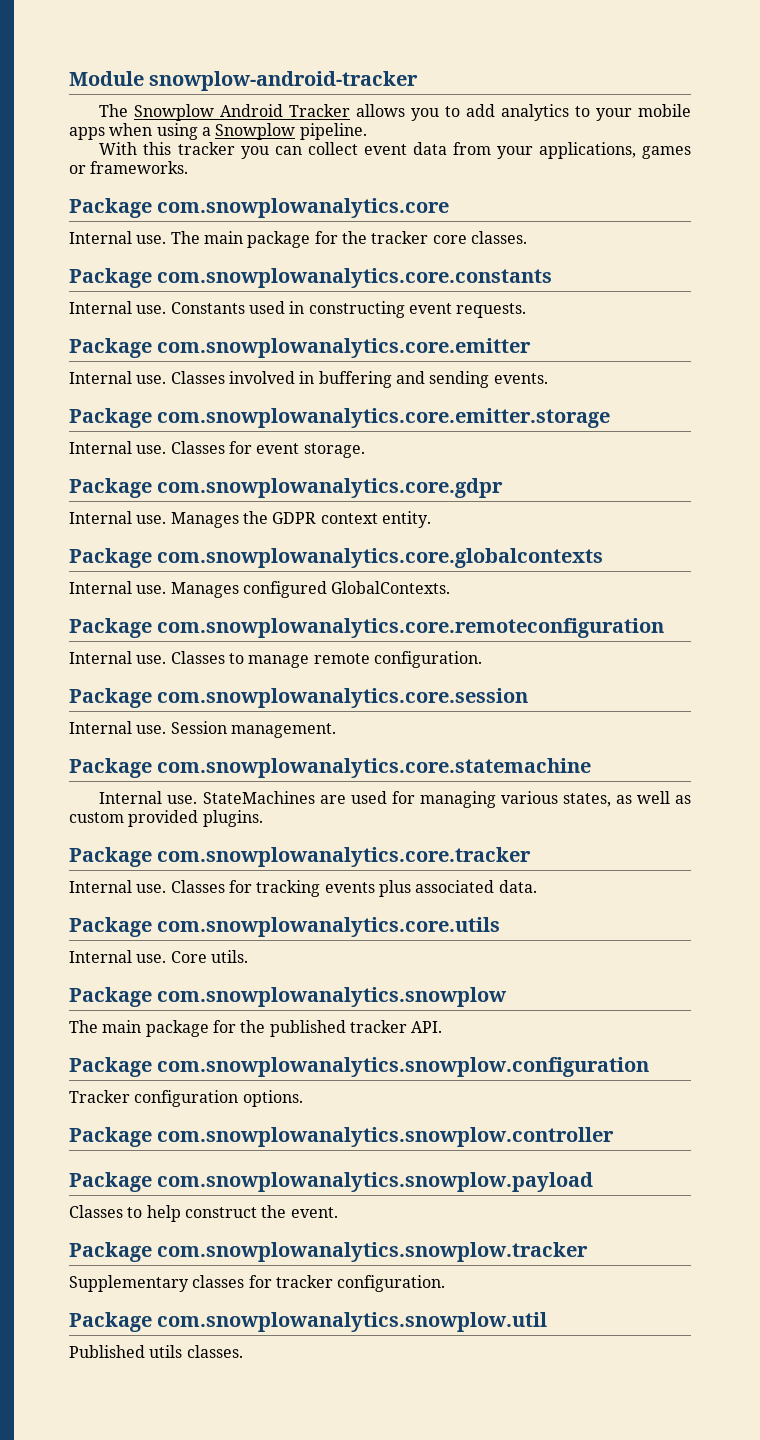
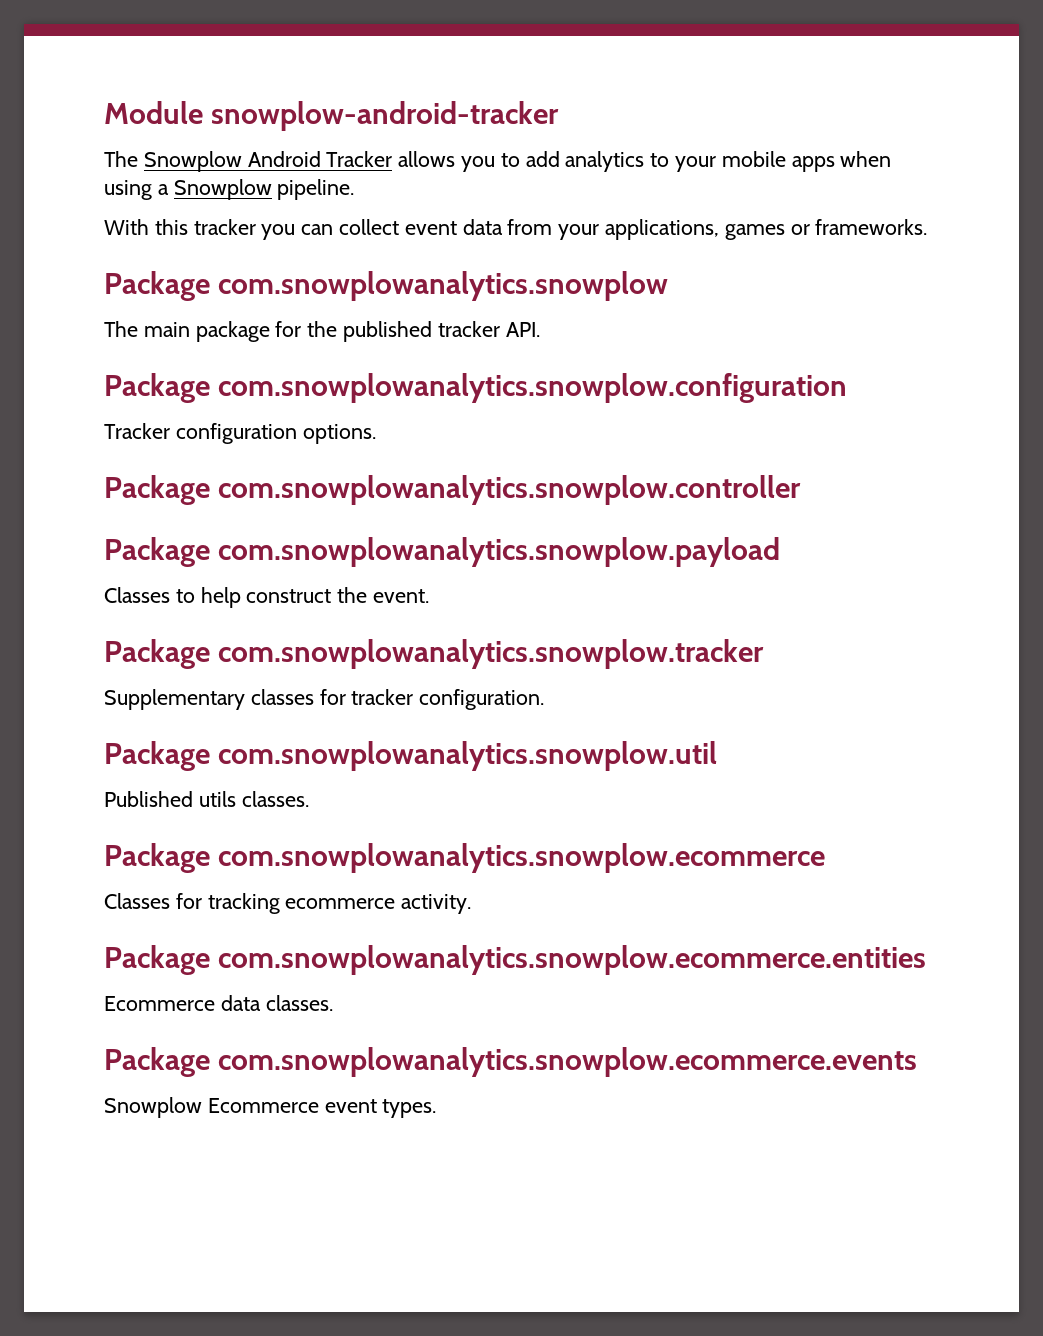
- Package com.snowplowanalytics.core
- Internal use. The main package for the tracker core classes.
- Package com.snowplowanalytics.core.constants
- Internal use. Constants used in constructing event requests.
- Package com.snowplowanalytics.core.emitter
- Internal use. Classes involved in buffering and sending events.
- Package com.snowplowanalytics.core.emitter.storage
- Internal use. Classes for event storage.
- Package com.snowplowanalytics.core.gdpr
- Internal use. Manages the GDPR context entity.
- Package com.snowplowanalytics.core.globalcontexts
- Internal use. Manages configured GlobalContexts.
- Package com.snowplowanalytics.core.remoteconfiguration
- Internal use. Classes to manage remote configuration.
- Package com.snowplowanalytics.core.session
- Internal use. Session management.
- Package com.snowplowanalytics.core.statemachine
- Internal use. StateMachines are used for managing various states, as well as custom provided plugins.
- Package com.snowplowanalytics.core.tracker
- Internal use. Classes for tracking events plus associated data.
- Package com.snowplowanalytics.core.utils
- Internal use. Core utils.
+ Package com.snowplowanalytics.snowplow.ecommerce
+ Classes for tracking ecommerce activity.
+ Package com.snowplowanalytics.snowplow.ecommerce.entities
+ Ecommerce data classes.
+ Package com.snowplowanalytics.snowplow.ecommerce.events
+ Snowplow Ecommerce event types.

